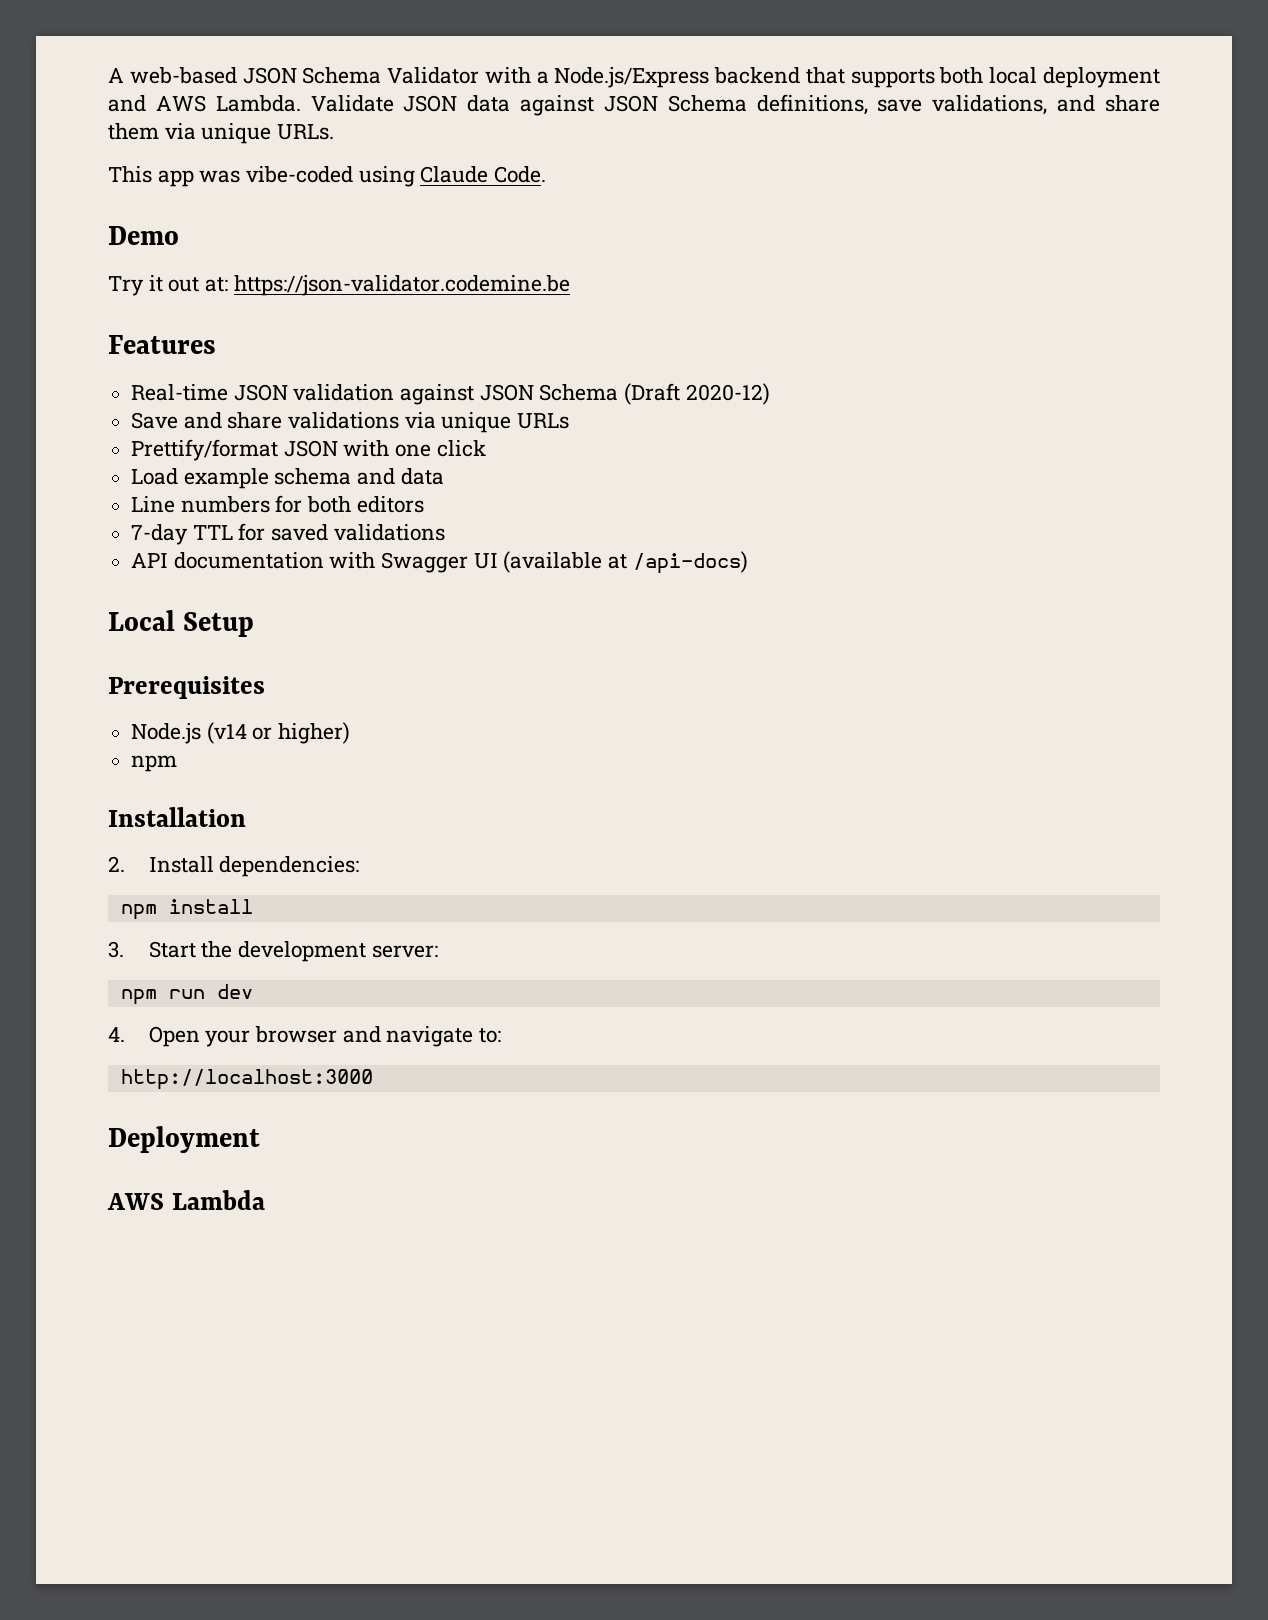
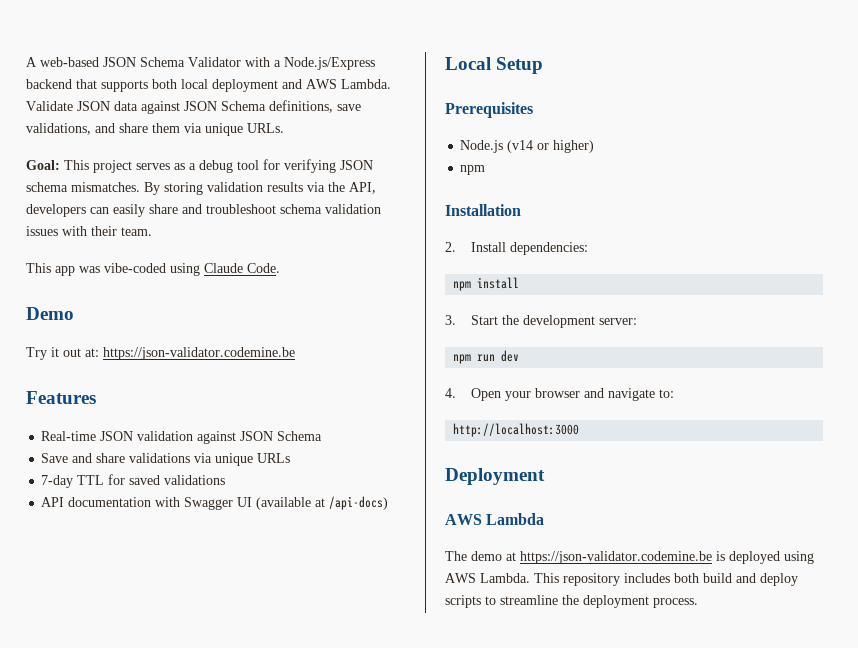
+ Goal: This project serves as a debug tool for verifying JSON schema mismatches. By storing validation results via the API, developers can easily share and troubleshoot schema validation issues with their team.
- Real-time JSON validation against JSON Schema (Draft 2020-12)
+ Real-time JSON validation against JSON Schema
- Prettify/format JSON with one click
- Load example schema and data
- Line numbers for both editors
+ The demo at https://json-validator.codemine.be is deployed using AWS Lambda. This repository includes both build and deploy scripts to streamline the deployment process.

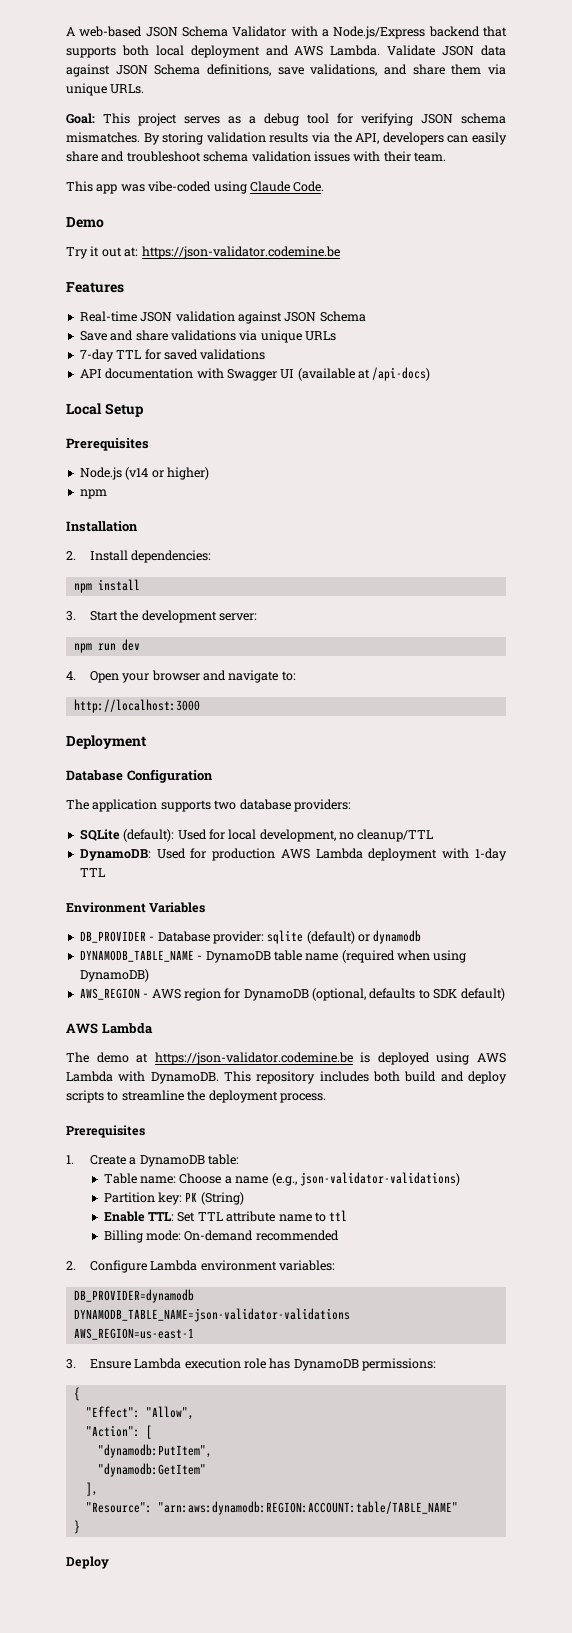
+ Database Configuration
+ The application supports two database providers:
+ SQLite (default): Used for local development, no cleanup/TTL
+ DynamoDB: Used for production AWS Lambda deployment with 1-day TTL
+ Environment Variables
+ DB_PROVIDER - Database provider: sqlite (default) or dynamodb
+ DYNAMODB_TABLE_NAME - DynamoDB table name (required when using DynamoDB)
+ AWS_REGION - AWS region for DynamoDB (optional, defaults to SDK default)
- The demo at https://json-validator.codemine.be is deployed using AWS Lambda.
+ The demo at https://json-validator.codemine.be is deployed using AWS Lambda with DynamoDB.
  This repository includes both build and deploy scripts to streamline the deployment process.
+ Prerequisites
+ 1. Create a DynamoDB table:
+ Table name: Choose a name (e.g., json-validator-validations)
+ Partition key: PK (String)
+ Enable TTL: Set TTL attribute name to ttl
+ Billing mode: On-demand recommended
+ 2. Configure Lambda environment variables:
+ DB_PROVIDER=dynamodb
+ DYNAMODB_TABLE_NAME=json-validator-validations
+ AWS_REGION=us-east-1
+ 3. Ensure Lambda execution role has DynamoDB permissions:
+ {
+ "Effect": "Allow",
+ "Action": [
+ "dynamodb:PutItem",
+ "dynamodb:GetItem"
+ ],
+ "Resource": "arn:aws:dynamodb:REGION:ACCOUNT:table/TABLE_NAME"
+ }
+ Deploy

